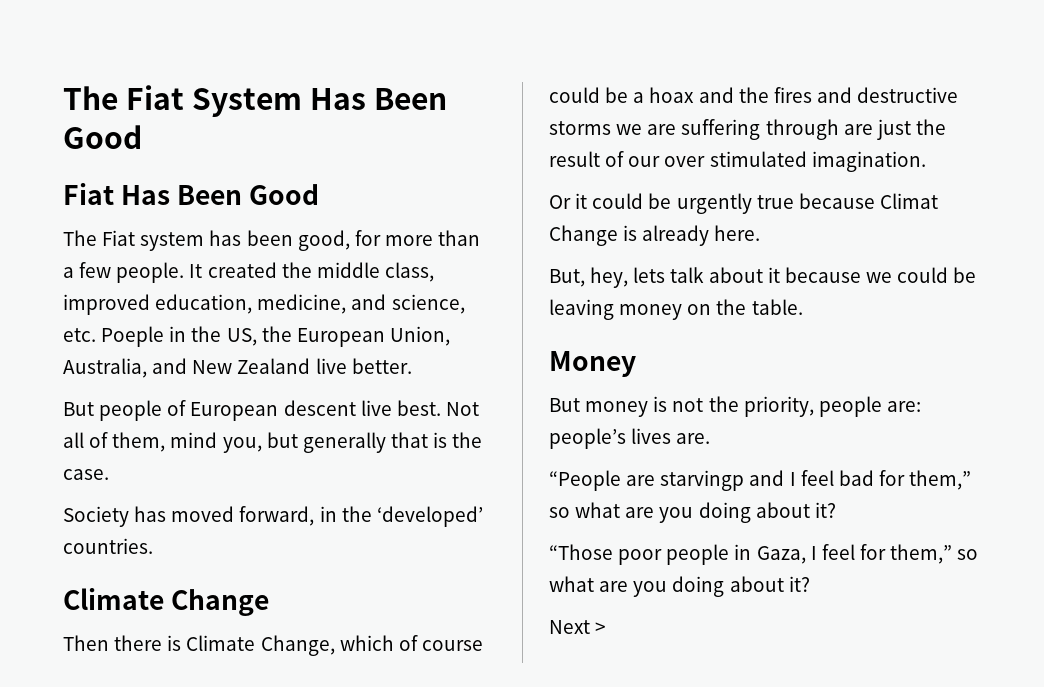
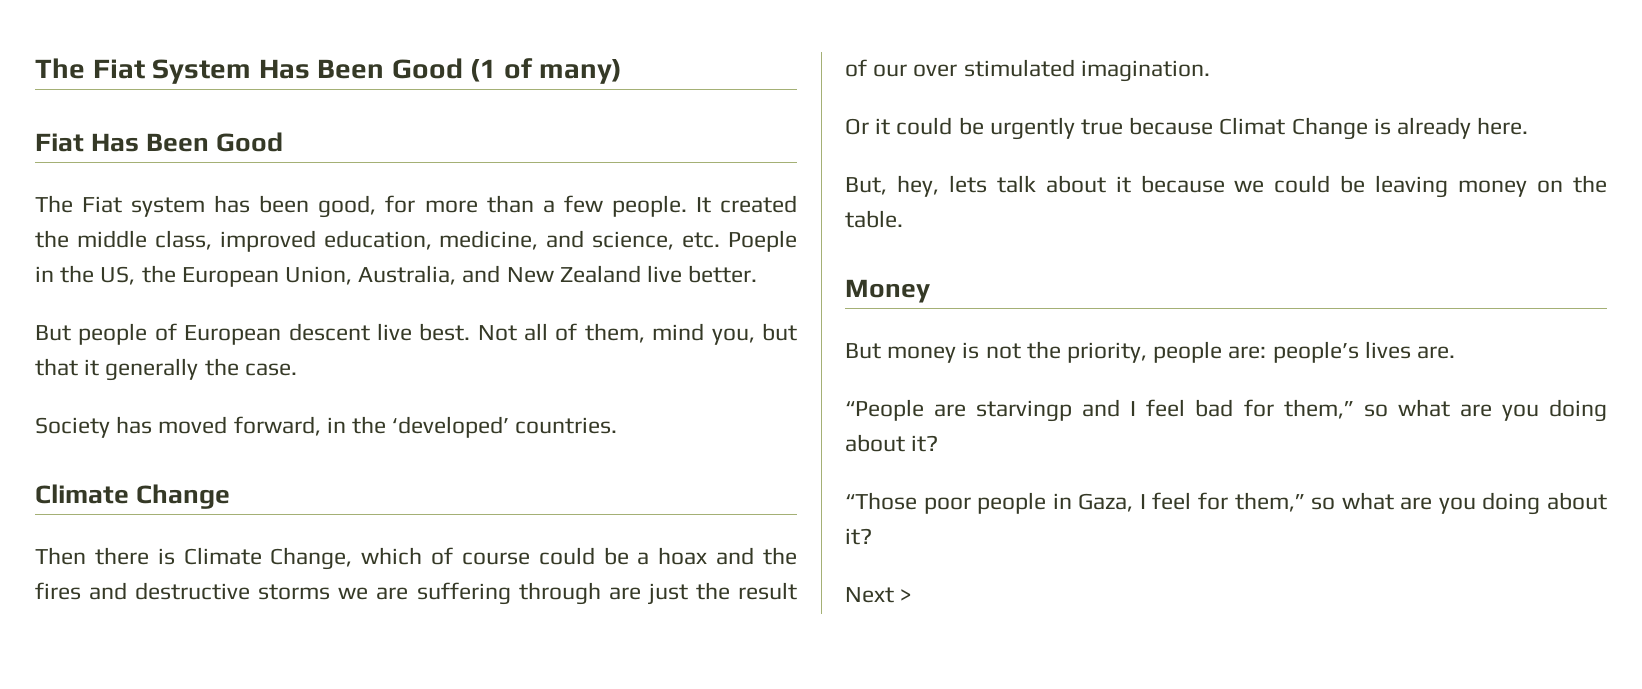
- The Fiat System Has Been Good
+ The Fiat System Has Been Good (1 of many)
- Not all of them, mind you, but generally that is the case.
+ Not all of them, mind you, but that it generally the case.

